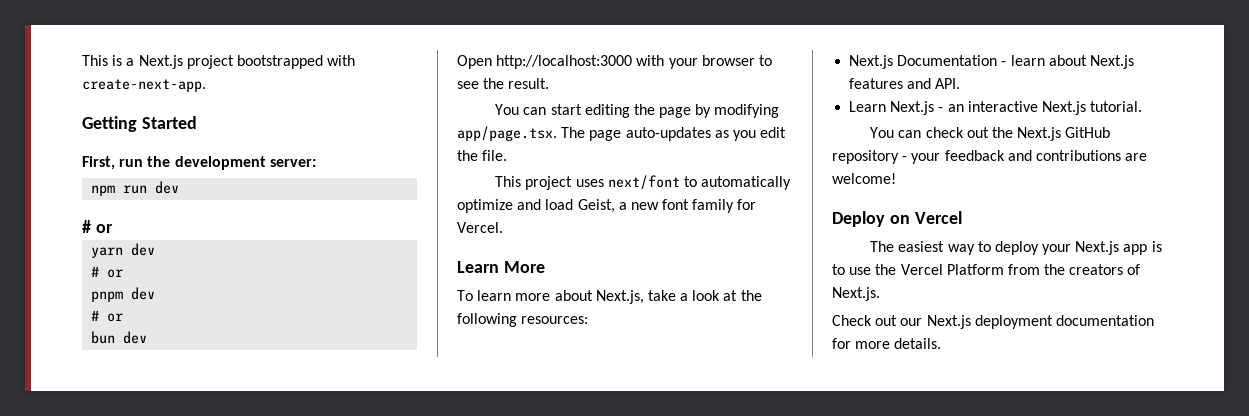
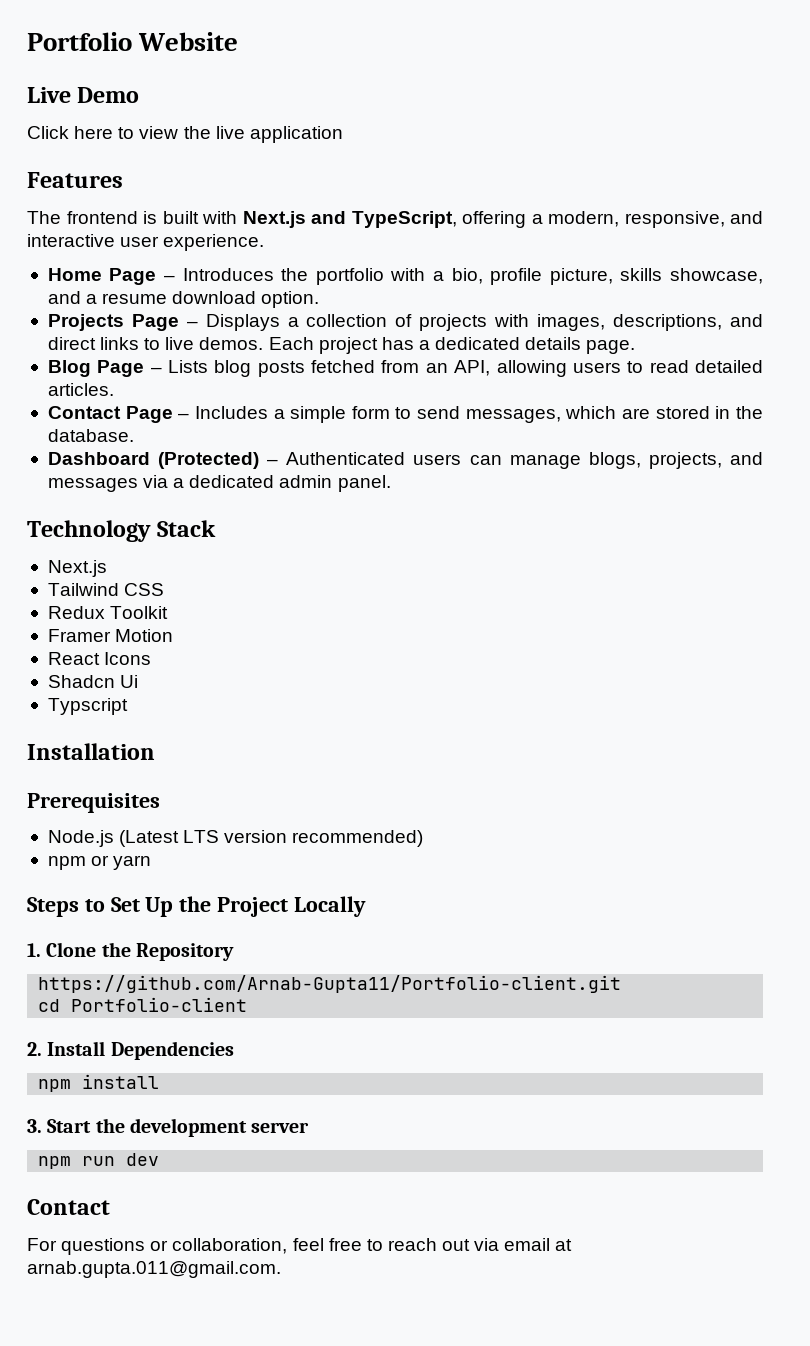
- This is a Next.js project bootstrapped with create-next-app.
- Getting Started
- First, run the development server:
+ Portfolio Website
+ Live Demo
+ Click here to view the live application
+ Features
+ The frontend is built with Next.js and TypeScript, offering a modern, responsive, and interactive user experience.
+ Home Page – Introduces the portfolio with a bio, profile picture, skills showcase, and a resume download option.
+ Projects Page – Displays a collection of projects with images, descriptions, and direct links to live demos. Each project has a dedicated details page.
+ Blog Page – Lists blog posts fetched from an API, allowing users to read detailed articles.
+ Contact Page – Includes a simple form to send messages, which are stored in the database.
+ Dashboard (Protected) – Authenticated users can manage blogs, projects, and messages via a dedicated admin panel.
+ Technology Stack
+ Next.js
+ Tailwind CSS
+ Redux Toolkit
+ Framer Motion
+ React Icons
+ Shadcn Ui
+ Typscript
+ Installation
+ Prerequisites
+ Node.js (Latest LTS version recommended)
+ npm or yarn
+ Steps to Set Up the Project Locally
+ 1. Clone the Repository
+ https://github.com/Arnab-Gupta11/Portfolio-client.git
+ cd Portfolio-client
+ 2. Install Dependencies
+ npm install
+ 3. Start the development server
  npm run dev
- # or
- yarn dev
- # or
- pnpm dev
- # or
- bun dev
- Open http://localhost:3000 with your browser to see the result.
- You can start editing the page by modifying app/page.tsx. The page auto-updates as you edit the file.
- This project uses next/font to automatically optimize and load Geist, a new font family for Vercel.
- Learn More
- To learn more about Next.js, take a look at the following resources:
- Next.js Documentation - learn about Next.js features and API.
- Learn Next.js - an interactive Next.js tutorial.
- You can check out the Next.js GitHub repository - your feedback and contributions are welcome!
- Deploy on Vercel
- The easiest way to deploy your Next.js app is to use the Vercel Platform from the creators of Next.js.
- Check out our Next.js deployment documentation for more details.
+ Contact
+ For questions or collaboration, feel free to reach out via email at arnab.gupta.011@gmail.com.

